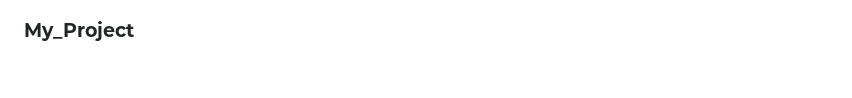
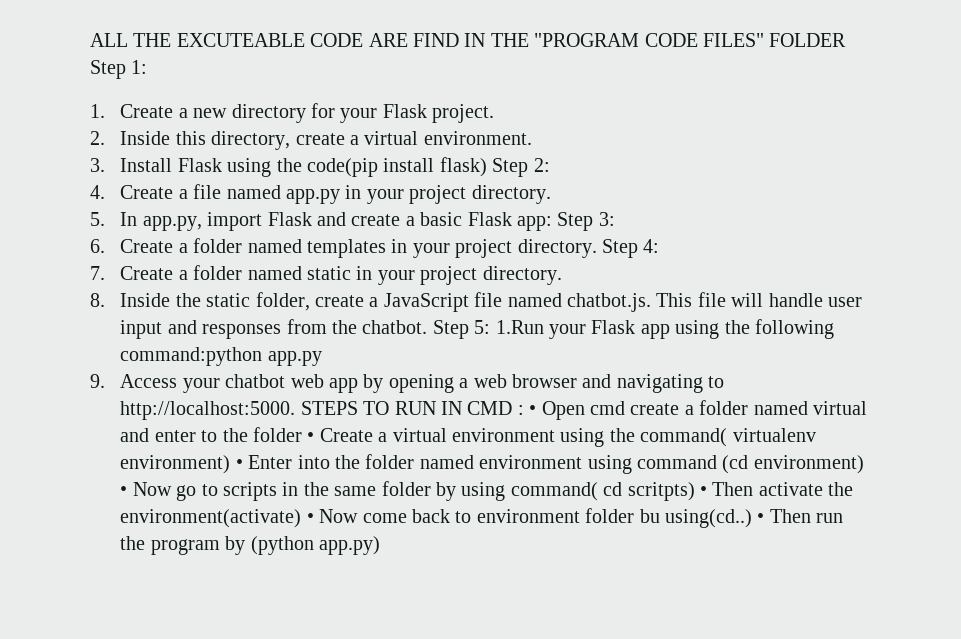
- My_Project
+ ALL THE EXCUTEABLE CODE ARE FIND IN THE "PROGRAM CODE FILES" FOLDER Step 1:
+ 1. Create a new directory for your Flask project.
+ 2. Inside this directory, create a virtual environment.
+ 3. Install Flask using the code(pip install flask) Step 2:
+ 4. Create a file named app.py in your project directory.
+ 5. In app.py, import Flask and create a basic Flask app: Step 3:
+ 6. Create a folder named templates in your project directory. Step 4:
+ 7. Create a folder named static in your project directory.
+ 8. Inside the static folder, create a JavaScript file named chatbot.js. This file will handle user input and responses from the chatbot. Step 5: 1.Run your Flask app using the following command:python app.py
+ 9. Access your chatbot web app by opening a web browser and navigating to http://localhost:5000. STEPS TO RUN IN CMD : • Open cmd create a folder named virtual and enter to the folder • Create a virtual environment using the command( virtualenv environment) • Enter into the folder named environment using command (cd environment) • Now go to scripts in the same folder by using command( cd scritpts) • Then activate the environment(activate) • Now come back to environment folder bu using(cd..) • Then run the program by (python app.py)

